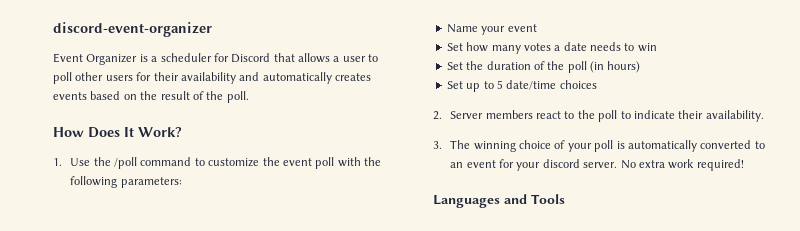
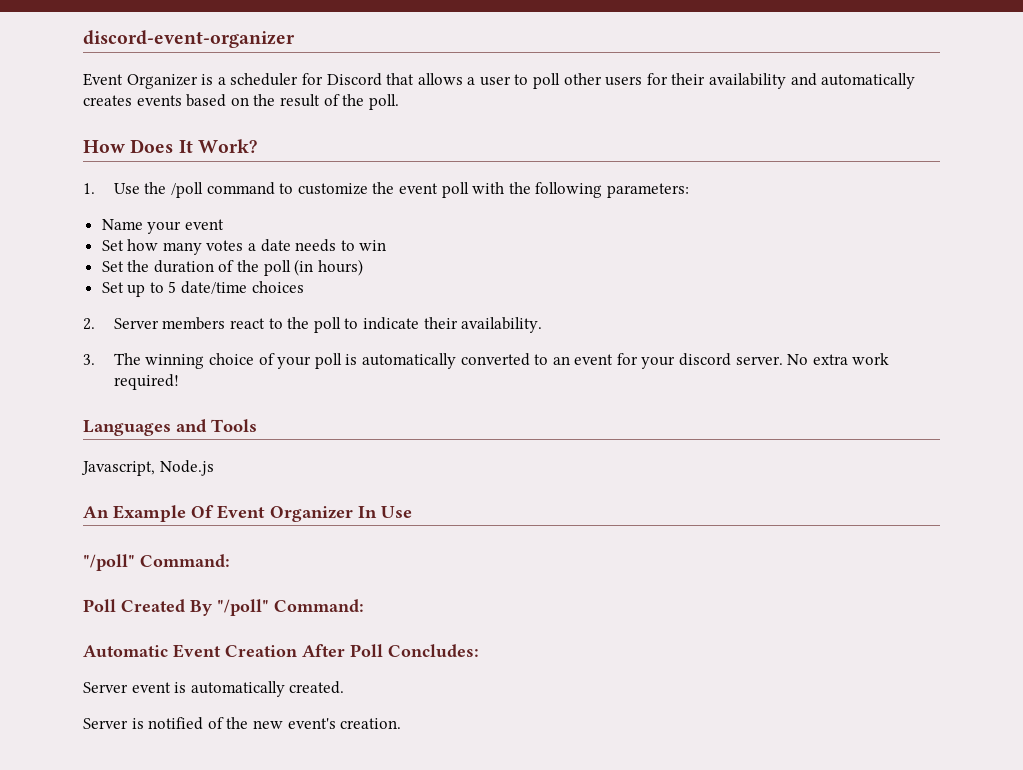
+ Javascript, Node.js
+ An Example Of Event Organizer In Use
+ "/poll" Command:
+ Poll Created By "/poll" Command:
+ Automatic Event Creation After Poll Concludes:
+ Server event is automatically created.
+ Server is notified of the new event's creation.

